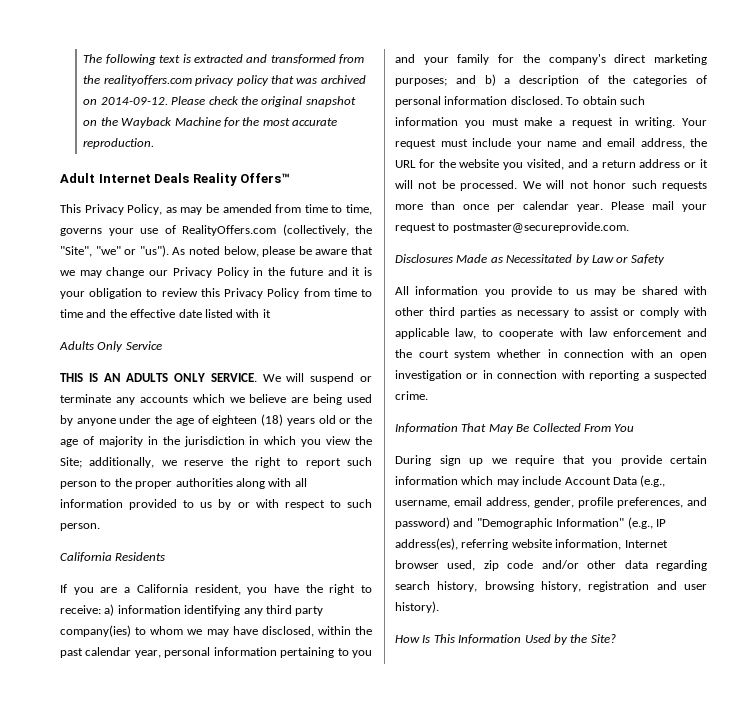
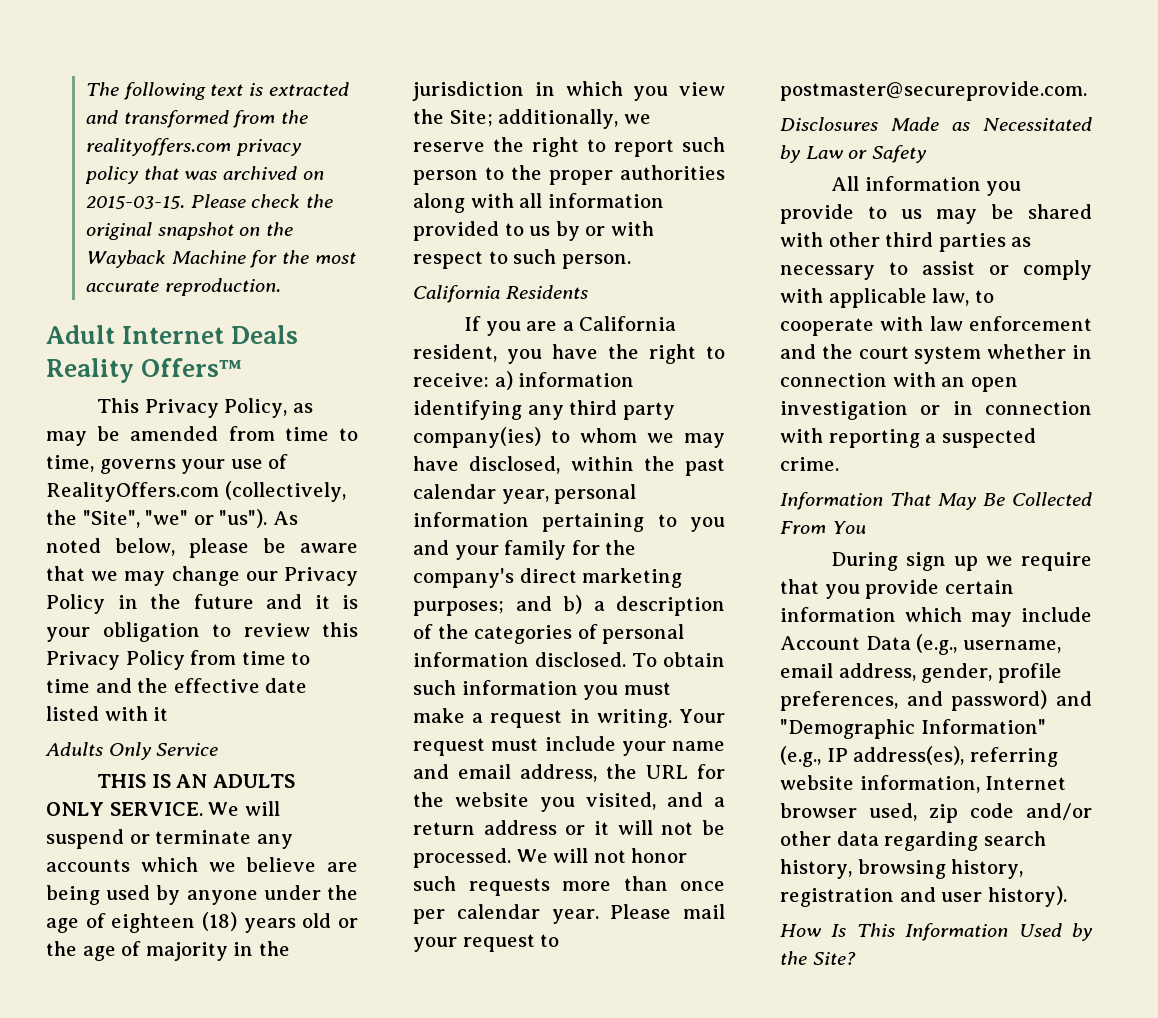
- The following text is extracted and transformed from the realityoffers.com privacy policy that was archived on 2014-09-12.
+ The following text is extracted and transformed from the realityoffers.com privacy policy that was archived on 2015-03-15.

